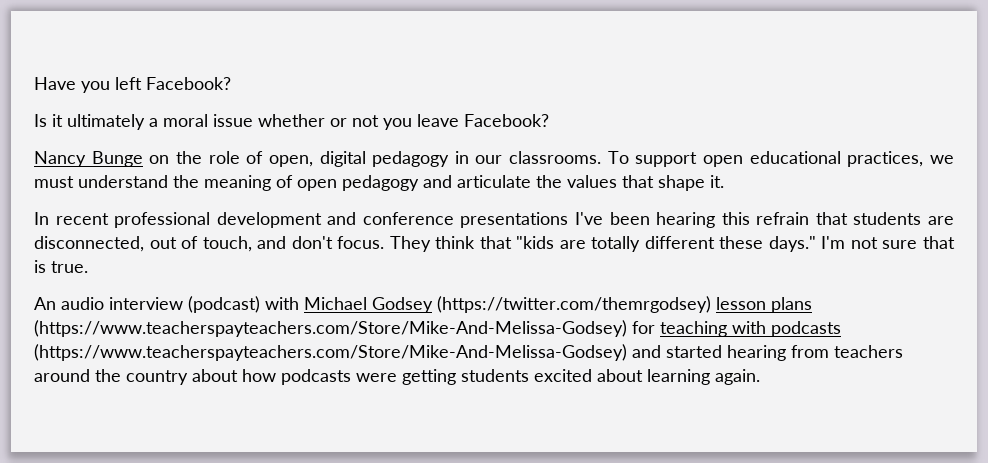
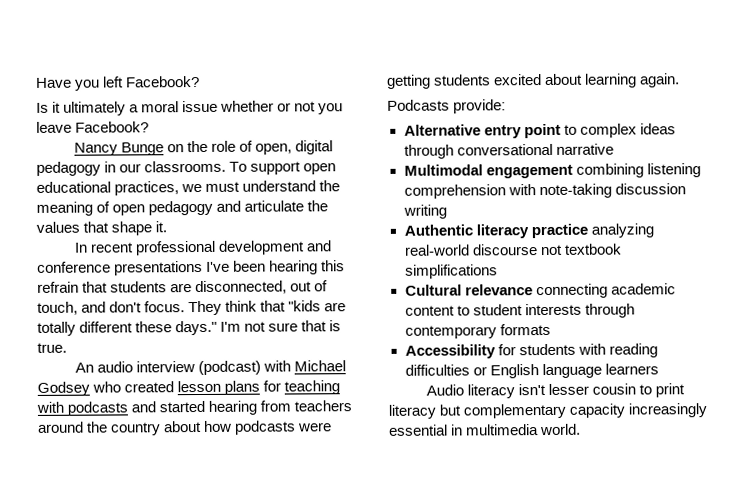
- An audio interview (podcast) with Michael Godsey (https://twitter.com/themrgodsey) lesson plans (https://www.teacherspayteachers.com/Store/Mike-And-Melissa-Godsey) for teaching with podcasts (https://www.teacherspayteachers.com/Store/Mike-And-Melissa-Godsey) and started hearing from teachers around the country about how podcasts were getting students excited about learning again.
+ An audio interview (podcast) with Michael Godsey who created lesson plans for teaching with podcasts and started hearing from teachers around the country about how podcasts were getting students excited about learning again.
+ Podcasts provide:
+ Alternative entry point to complex ideas through conversational narrative
+ Multimodal engagement combining listening comprehension with note-taking discussion writing
+ Authentic literacy practice analyzing real-world discourse not textbook simplifications
+ Cultural relevance connecting academic content to student interests through contemporary formats
+ Accessibility for students with reading difficulties or English language learners
+ Audio literacy isn't lesser cousin to print literacy but complementary capacity increasingly essential in multimedia world.

